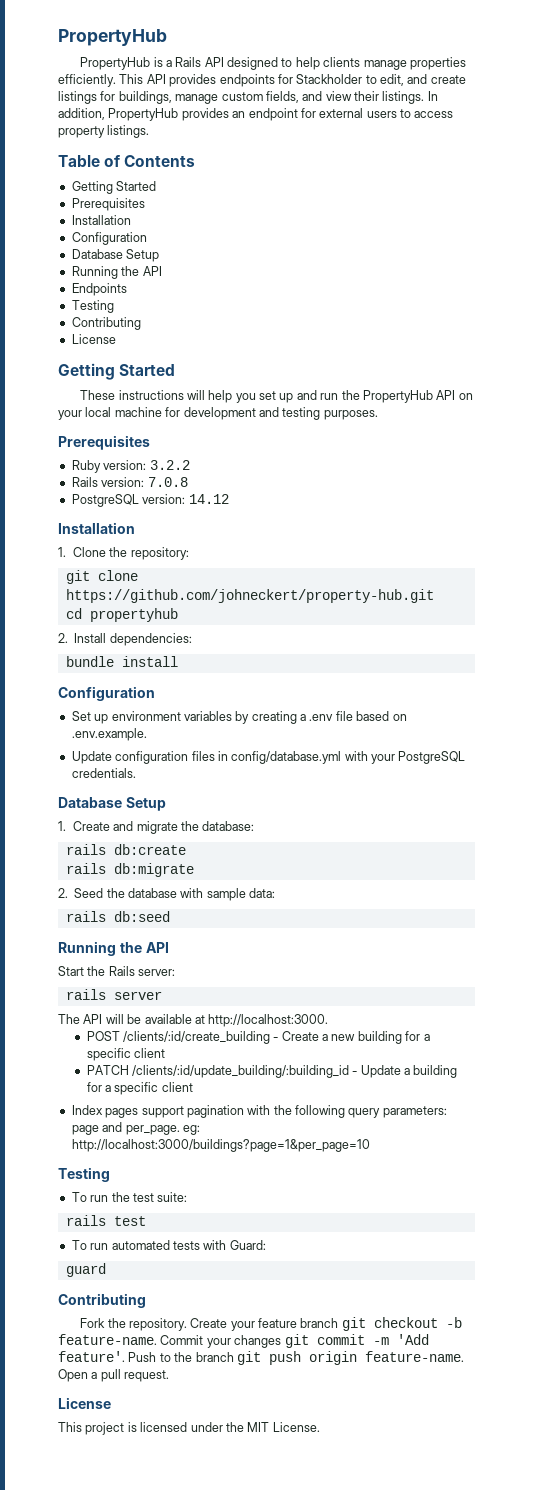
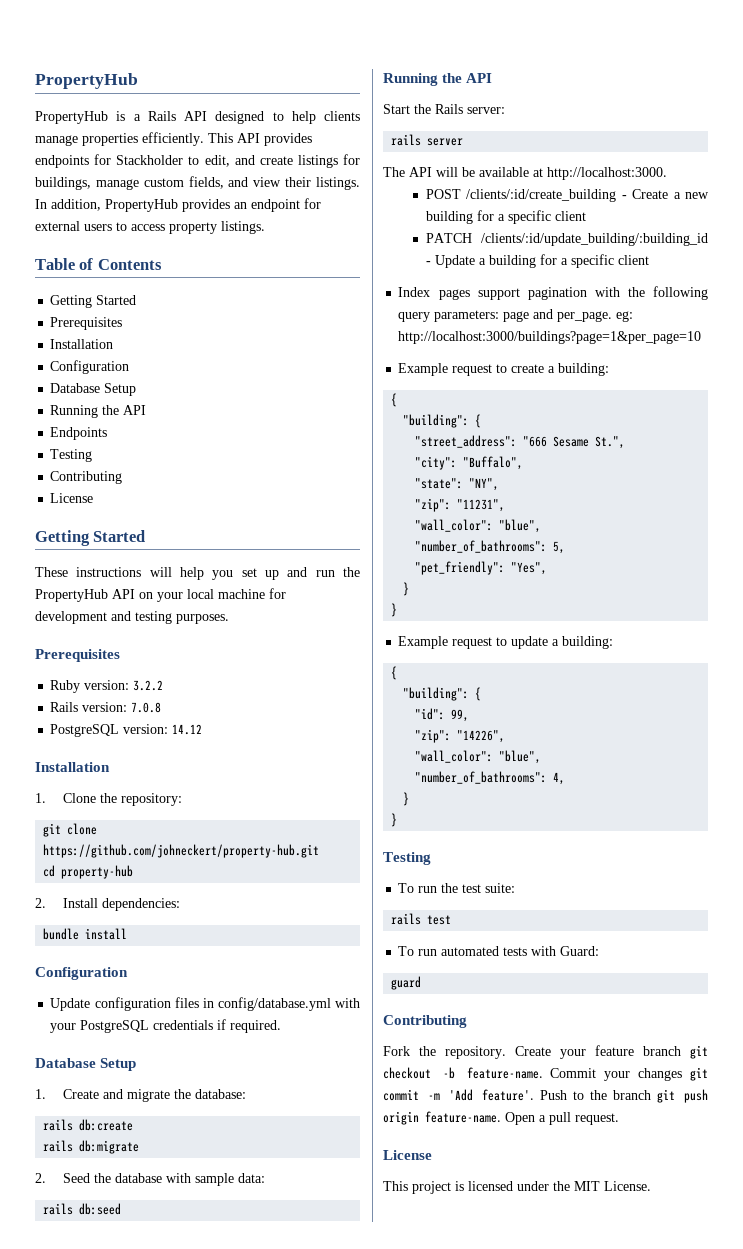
- cd propertyhub
+ cd property-hub
- Set up environment variables by creating a .env file based on .env.example.
- Update configuration files in config/database.yml with your PostgreSQL credentials.
+ Update configuration files in config/database.yml with your PostgreSQL credentials if required.
+ Example request to create a building:
+ {
+ "building": {
+ "street_address": "666 Sesame St.",
+ "city": "Buffalo",
+ "state": "NY",
+ "zip": "11231",
+ "wall_color": "blue",
+ "number_of_bathrooms": 5,
+ "pet_friendly": "Yes",
+ }
+ }
+ Example request to update a building:
+ {
+ "building": {
+ "id": 99,
+ "zip": "14226",
+ "wall_color": "blue",
+ "number_of_bathrooms": 4,
+ }
+ }

